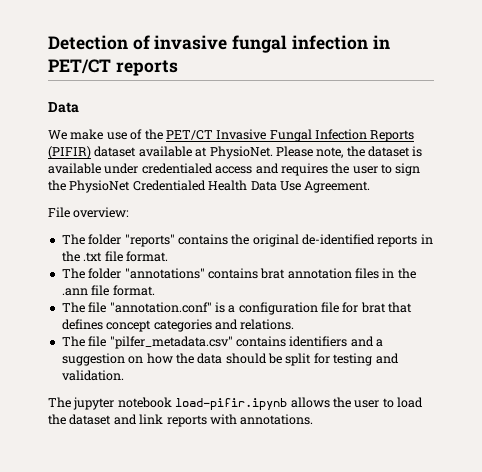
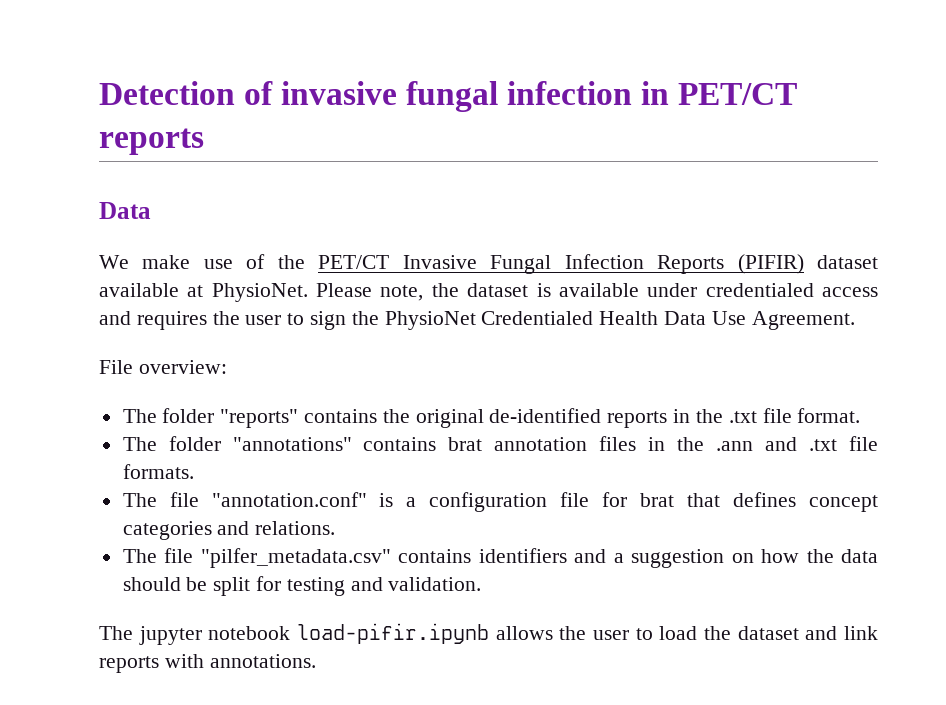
- The folder "annotations" contains brat annotation files in the .ann file format.
+ The folder "annotations" contains brat annotation files in the .ann and .txt file formats.

